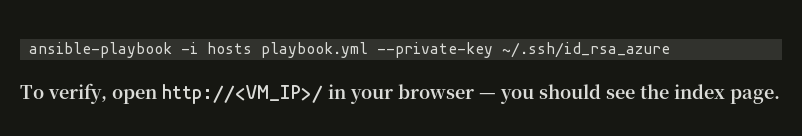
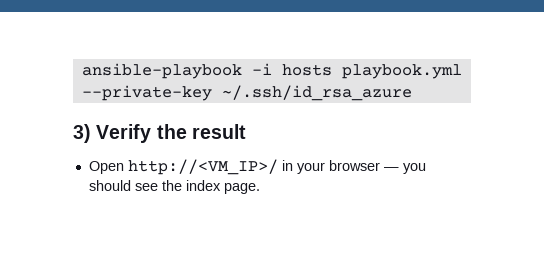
- To verify, open http://<VM_IP>/ in your browser — you should see the index page.
+ 3) Verify the result
+ Open http://<VM_IP>/ in your browser — you should see the index page.

